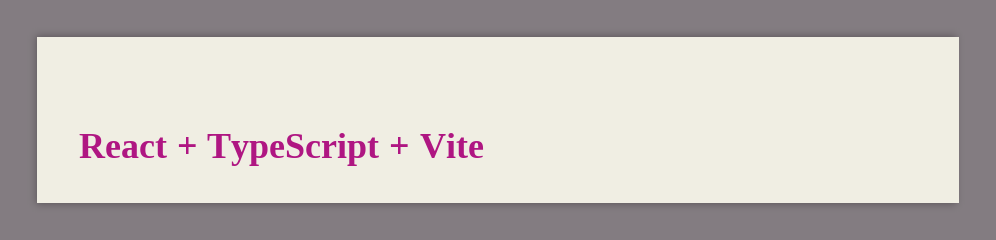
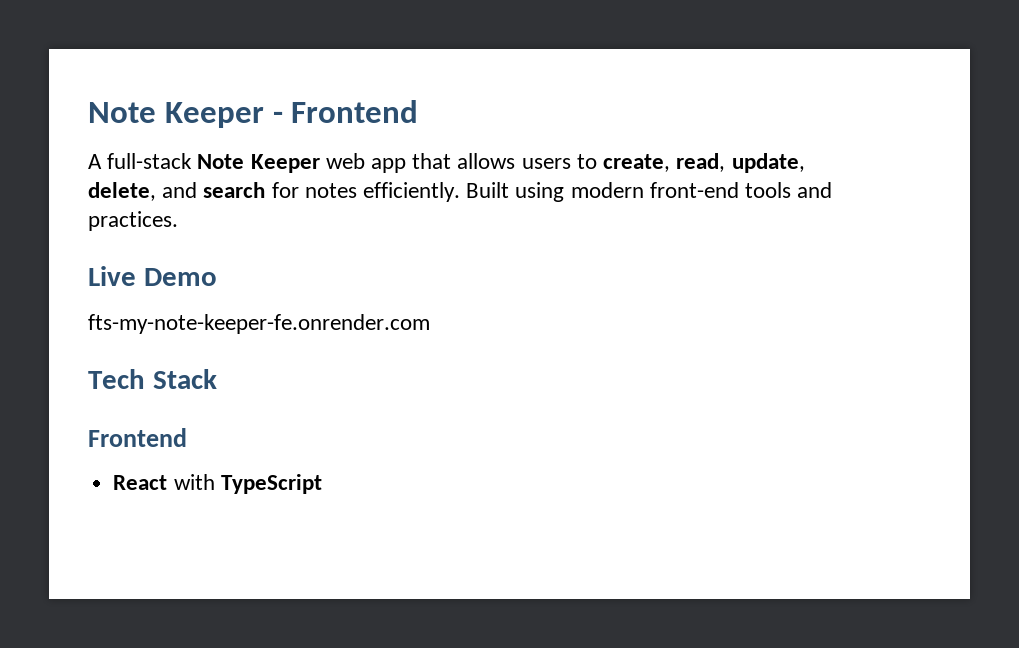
- React + TypeScript + Vite
+ Note Keeper - Frontend
+ A full-stack Note Keeper web app that allows users to create, read, update, delete, and search for notes efficiently. Built using modern front-end tools and practices.
+ Live Demo
+ fts-my-note-keeper-fe.onrender.com
+ Tech Stack
+ Frontend
+ React with TypeScript

